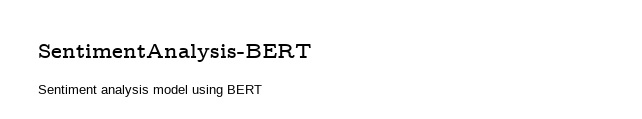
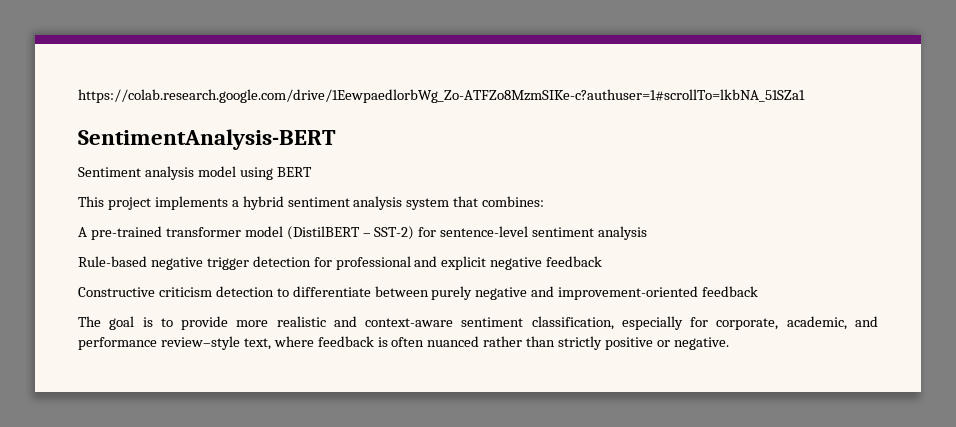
+ https://colab.research.google.com/drive/1EewpaedlorbWg_Zo-ATFZo8MzmSIKe-c?authuser=1#scrollTo=lkbNA_51SZa1
+ This project implements a hybrid sentiment analysis system that combines:
+ A pre-trained transformer model (DistilBERT – SST-2) for sentence-level sentiment analysis
+ Rule-based negative trigger detection for professional and explicit negative feedback
+ Constructive criticism detection to differentiate between purely negative and improvement-oriented feedback
+ The goal is to provide more realistic and context-aware sentiment classification, especially for corporate, academic, and performance review–style text, where feedback is often nuanced rather than strictly positive or negative.

